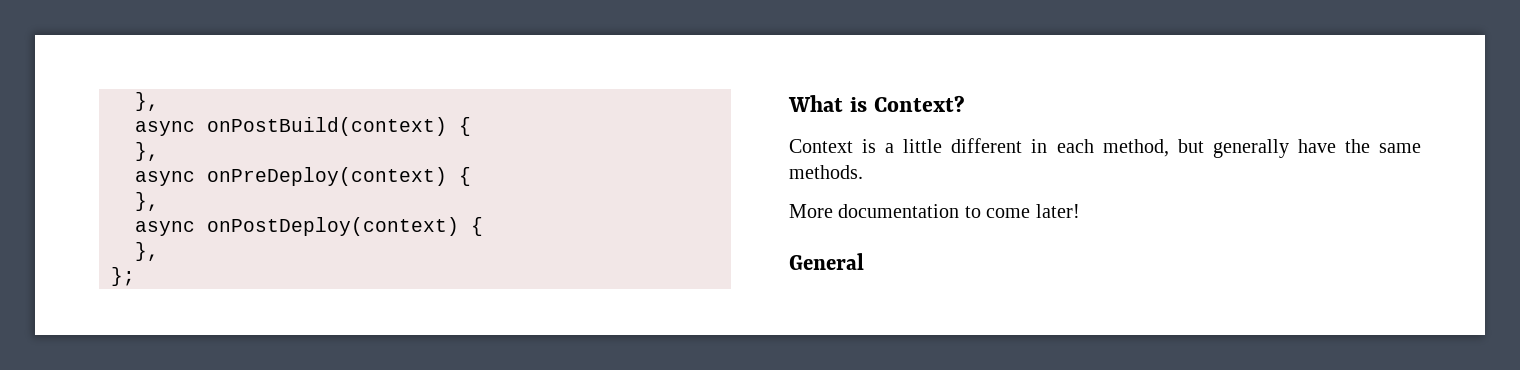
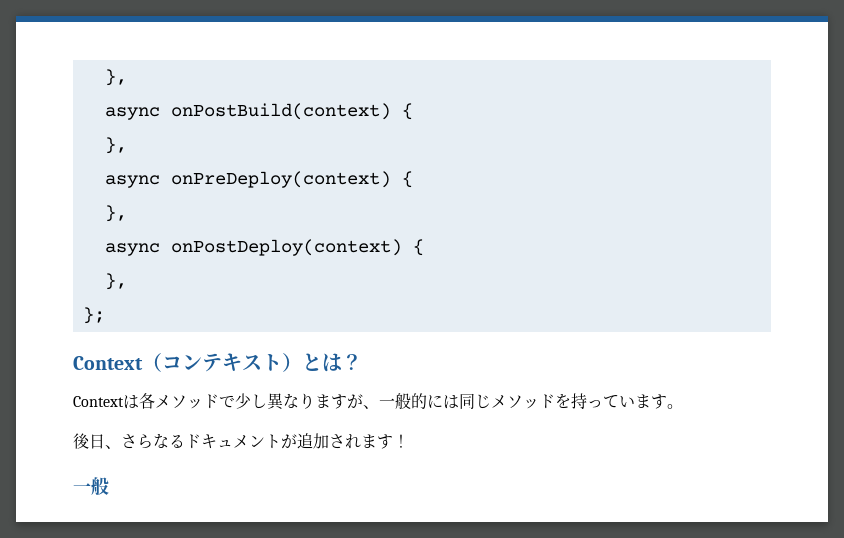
- What is Context?
- Context is a little different in each method, but generally have the same methods.
- More documentation to come later!
- General
+ Context（コンテキスト）とは？
+ Contextは各メソッドで少し異なりますが、一般的には同じメソッドを持っています。
+ 後日、さらなるドキュメントが追加されます！
+ 一般

